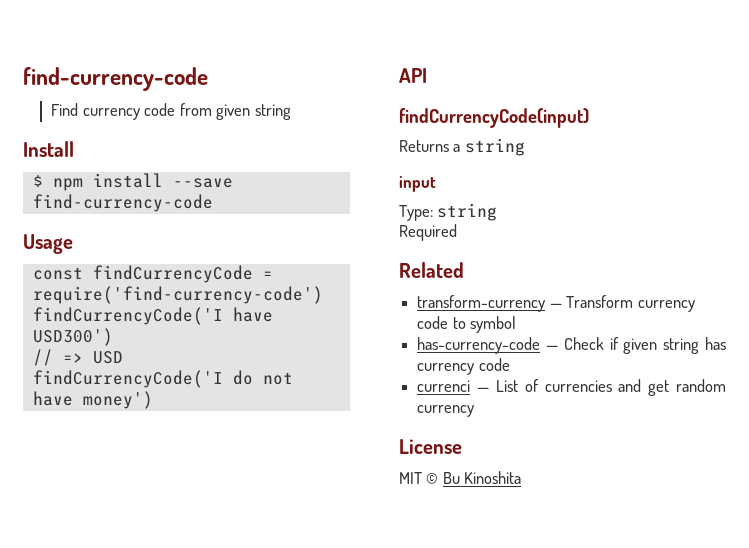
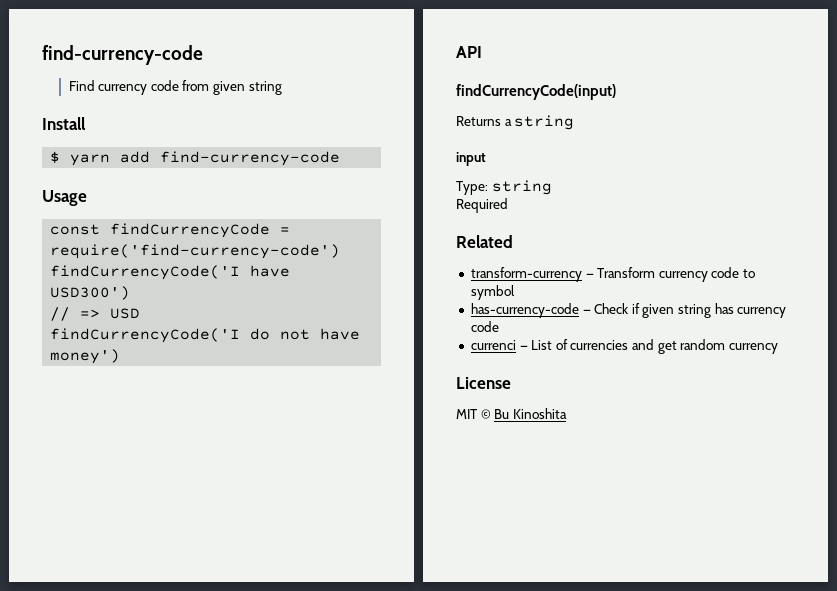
- $ npm install --save find-currency-code
+ $ yarn add find-currency-code

